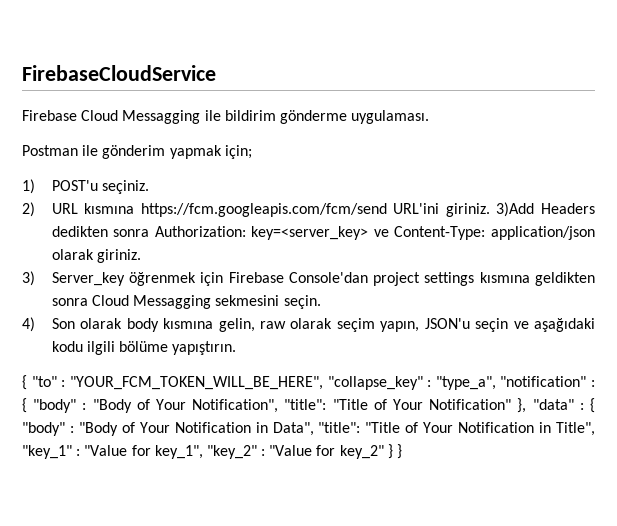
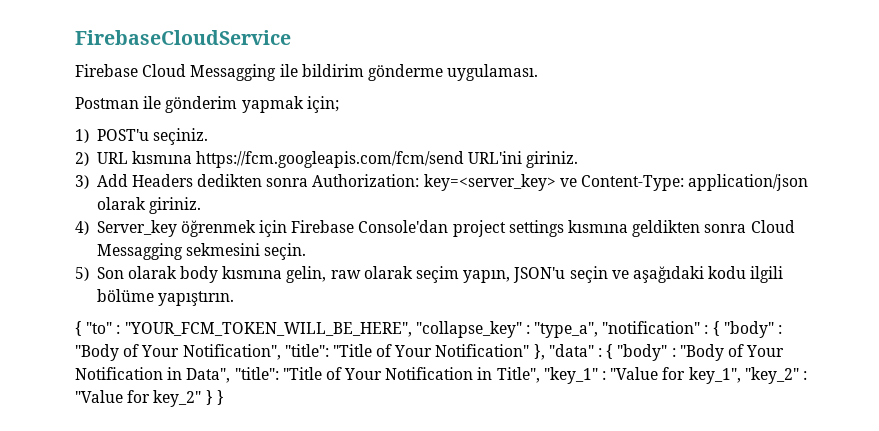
- 2) URL kısmına https://fcm.googleapis.com/fcm/send URL'ini giriniz. 3)Add Headers dedikten sonra Authorization: key=<server_key> ve Content-Type: application/json olarak giriniz.
+ 2) URL kısmına https://fcm.googleapis.com/fcm/send URL'ini giriniz.
+ 3) Add Headers dedikten sonra Authorization: key=<server_key> ve Content-Type: application/json olarak giriniz.
- 3) Server_key öğrenmek için Firebase Console'dan project settings kısmına geldikten sonra Cloud Messagging sekmesini seçin.
+ 4) Server_key öğrenmek için Firebase Console'dan project settings kısmına geldikten sonra Cloud Messagging sekmesini seçin.
- 4) Son olarak body kısmına gelin, raw olarak seçim yapın, JSON'u seçin ve aşağıdaki kodu ilgili bölüme yapıştırın.
+ 5) Son olarak body kısmına gelin, raw olarak seçim yapın, JSON'u seçin ve aşağıdaki kodu ilgili bölüme yapıştırın.

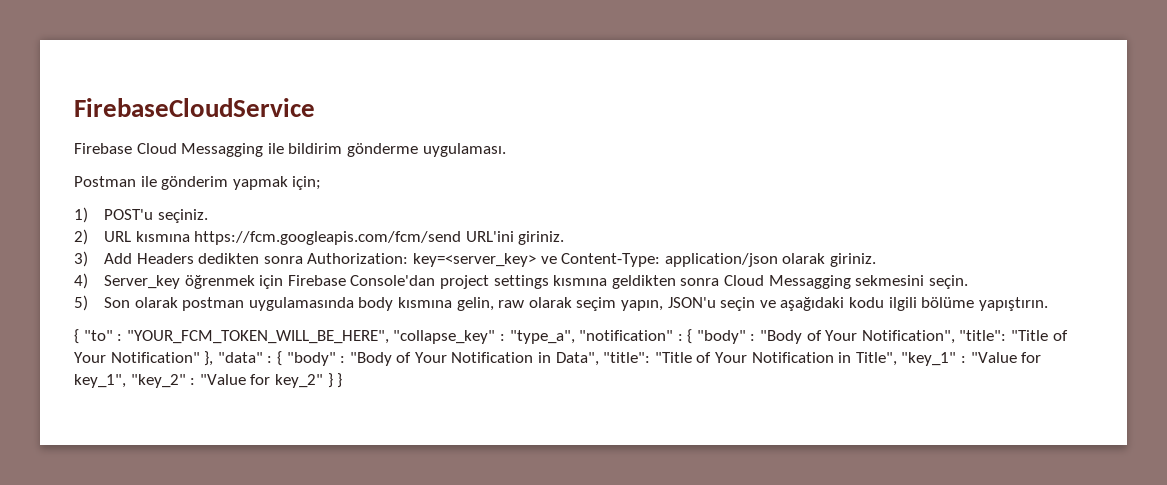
- 5) Son olarak body kısmına gelin, raw olarak seçim yapın, JSON'u seçin ve aşağıdaki kodu ilgili bölüme yapıştırın.
+ 5) Son olarak postman uygulamasında body kısmına gelin, raw olarak seçim yapın, JSON'u seçin ve aşağıdaki kodu ilgili bölüme yapıştırın.

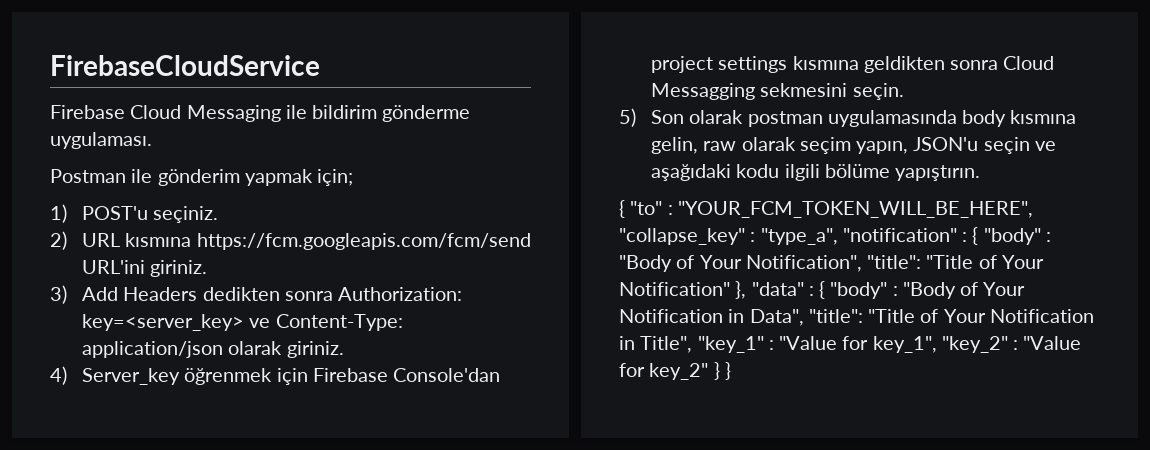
- Firebase Cloud Messagging ile bildirim gönderme uygulaması.
+ Firebase Cloud Messaging ile bildirim gönderme uygulaması.

